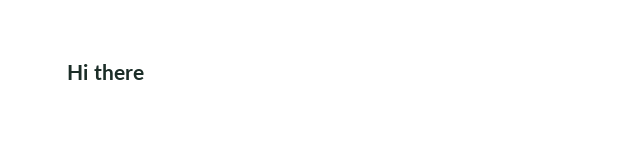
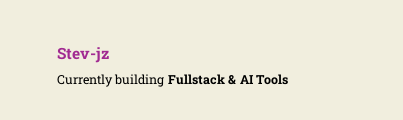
- Hi there
+ Stev-jz
+ Currently building Fullstack & AI Tools

